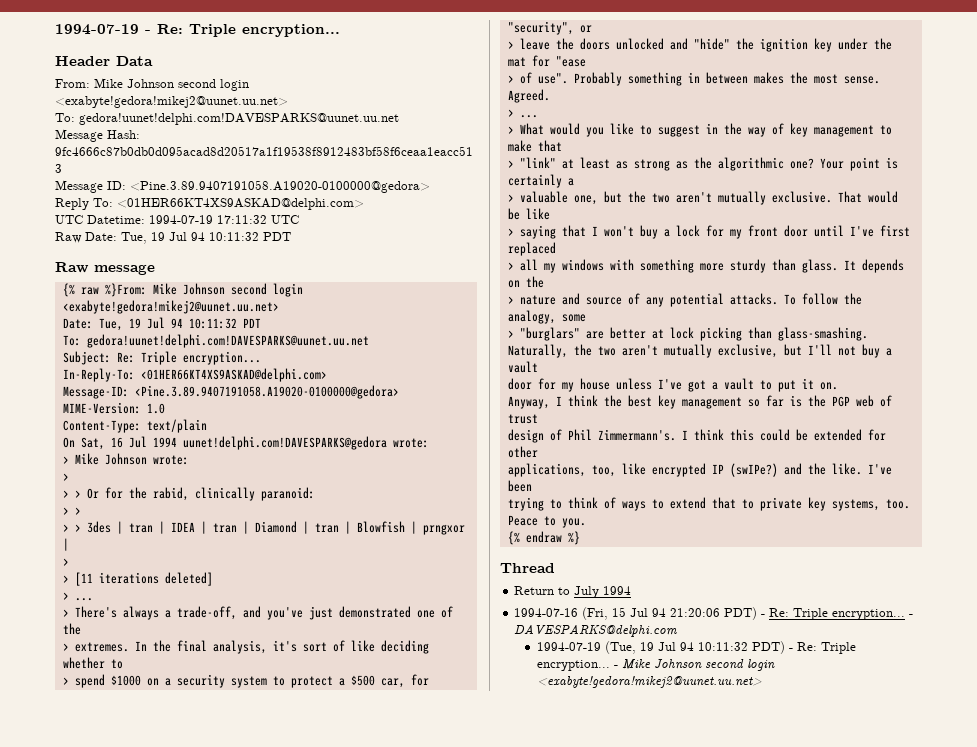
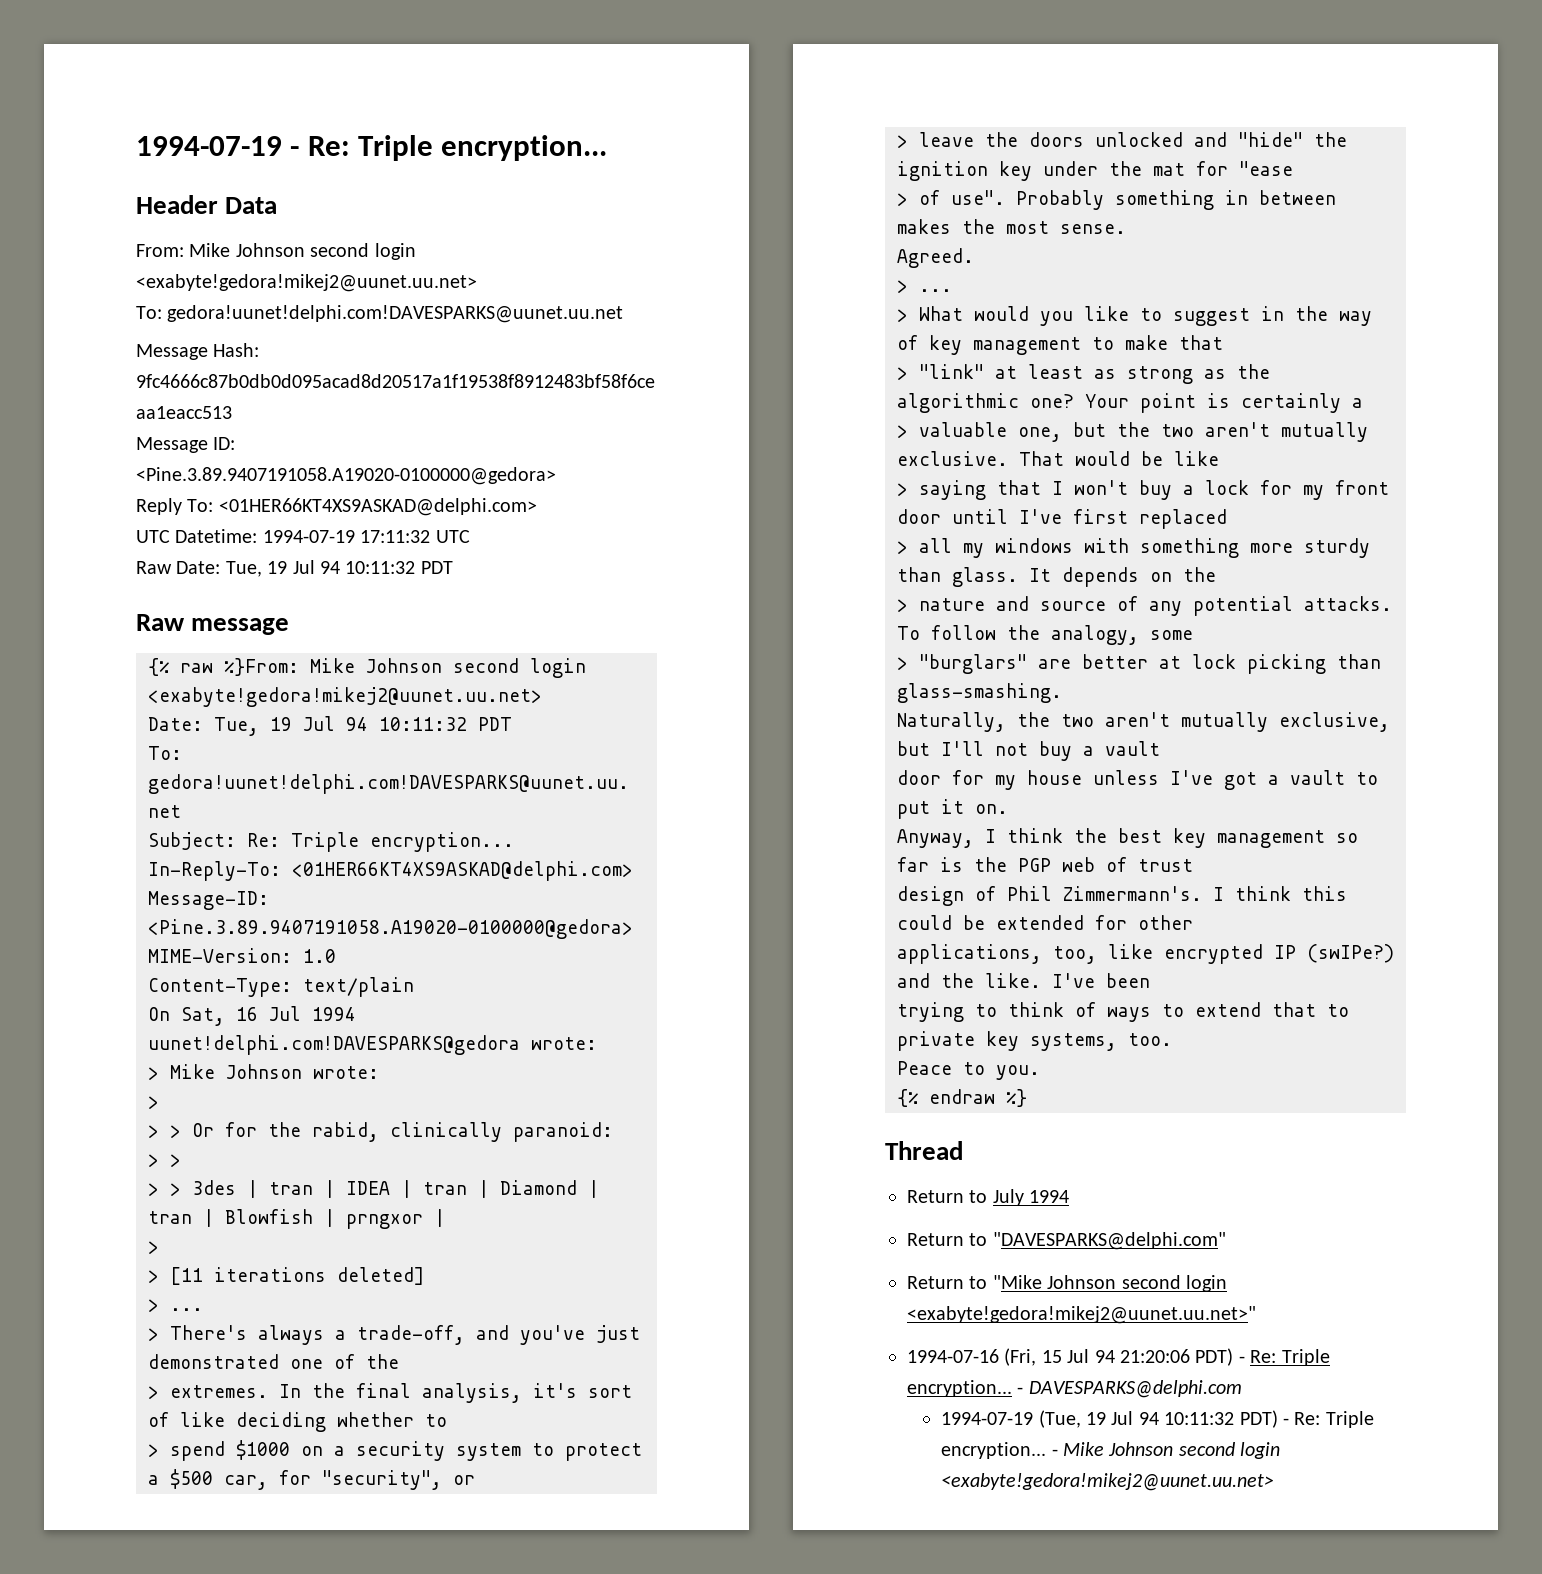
+ Return to "DAVESPARKS@delphi.com"
+ Return to "Mike Johnson second login <exabyte!gedora!mikej2@uunet.uu.net>"

